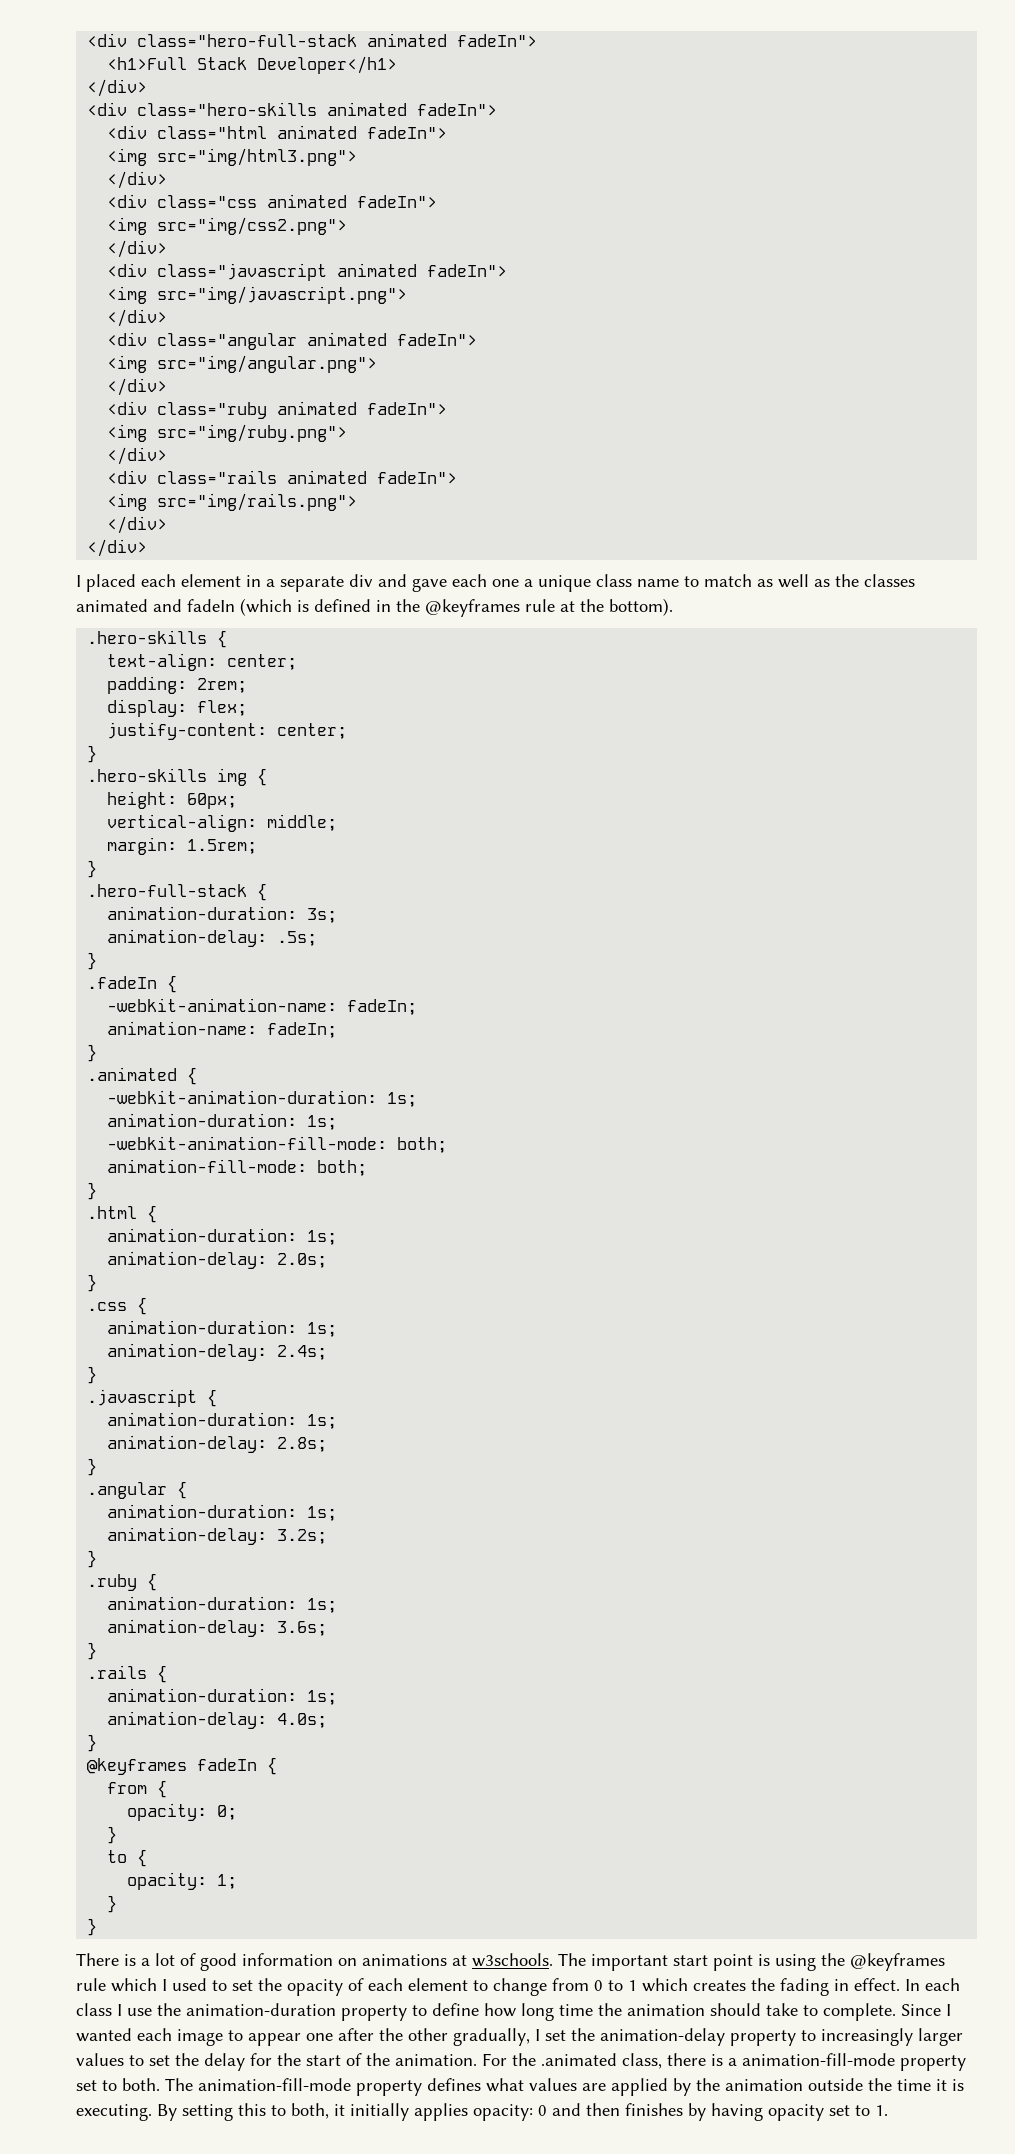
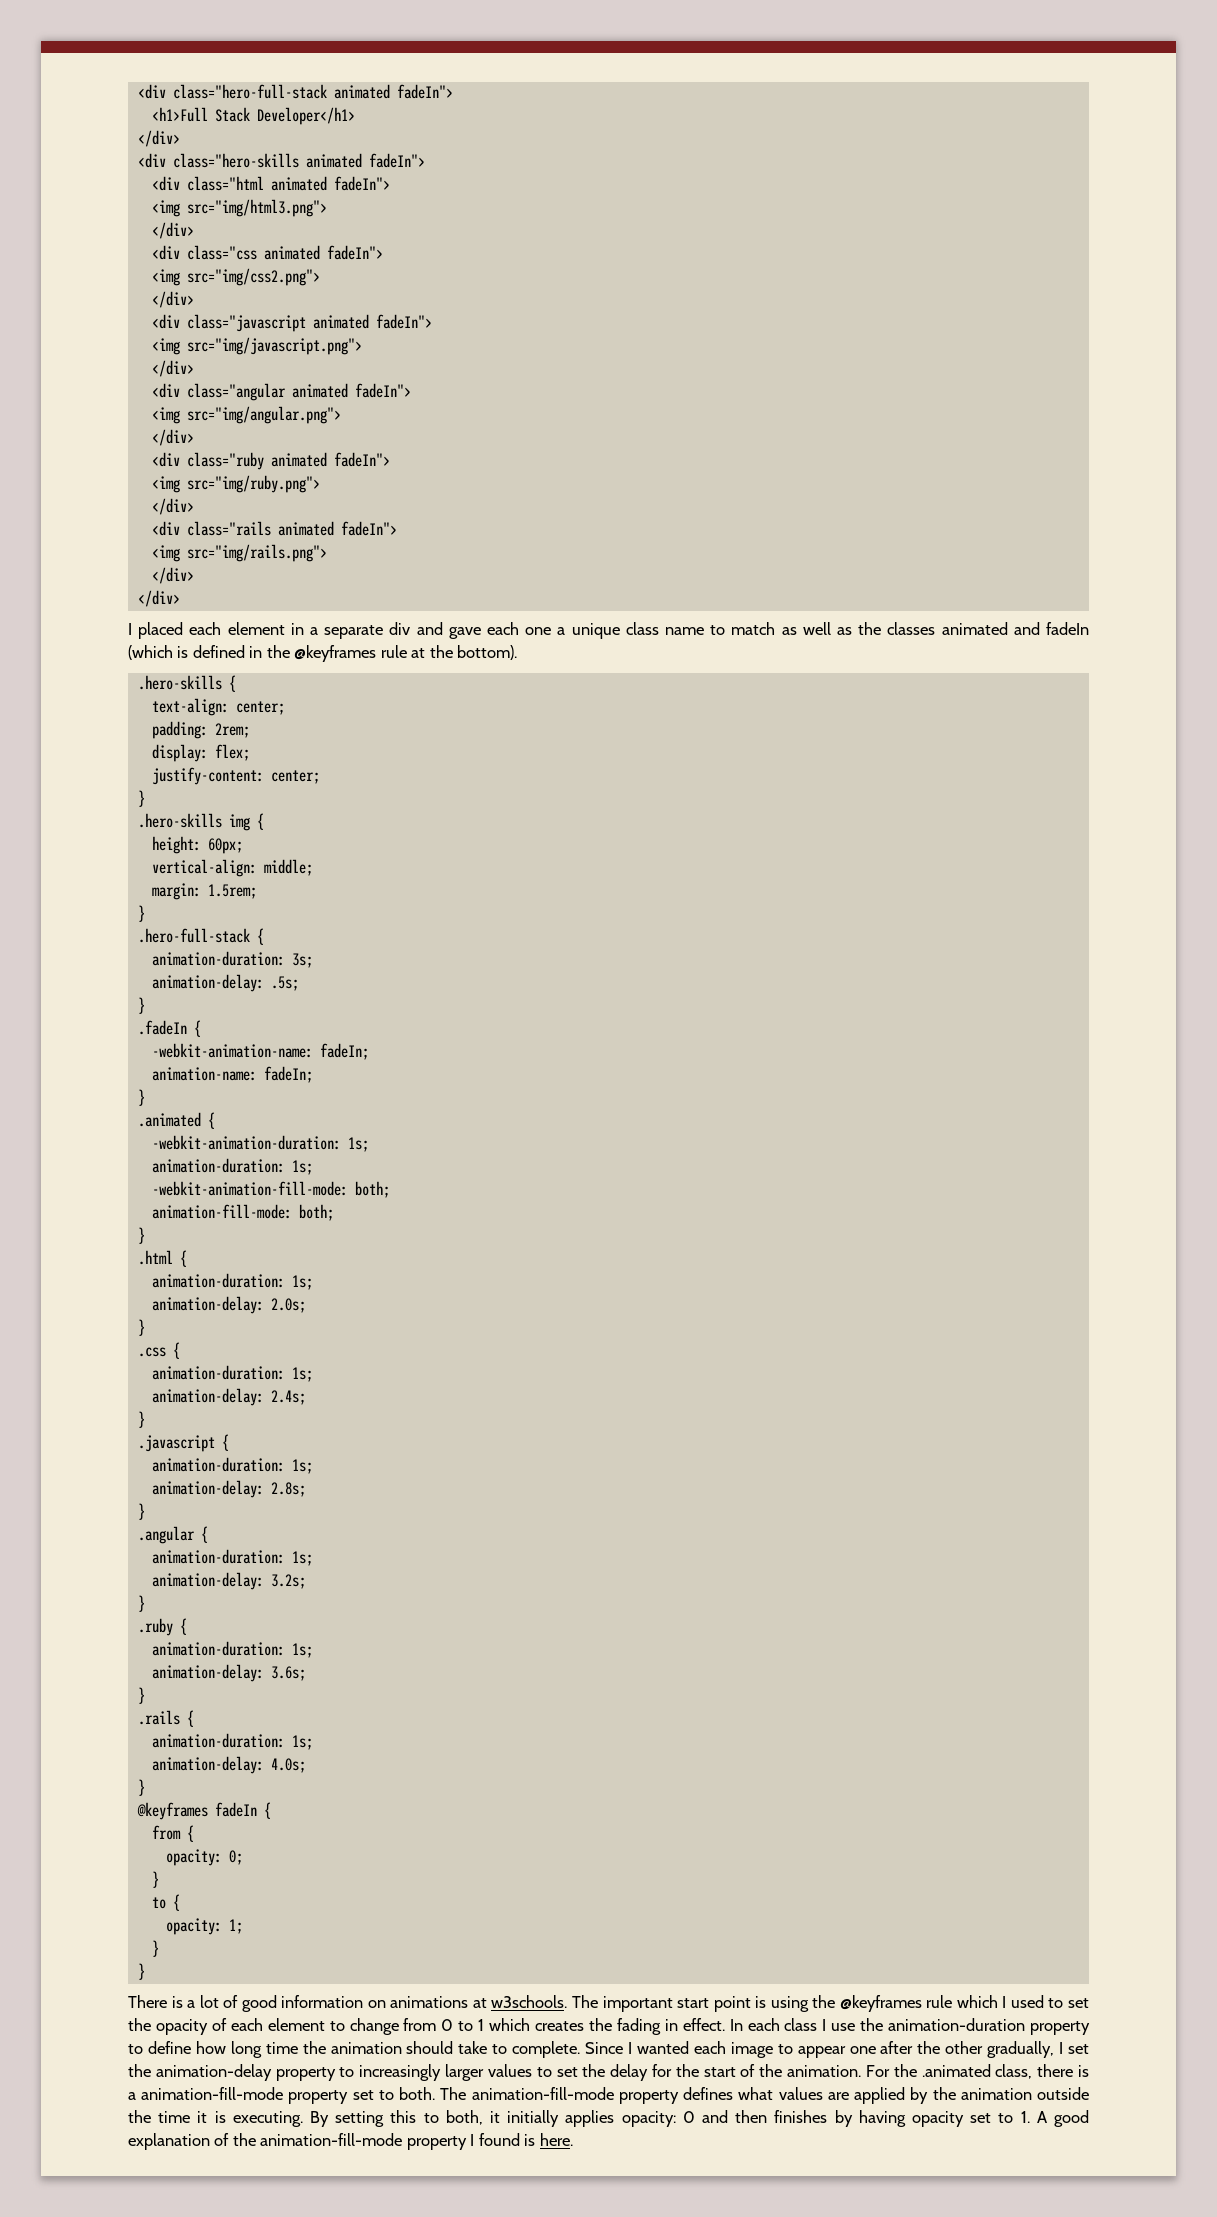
- By setting this to both, it initially applies opacity: 0 and then finishes by having opacity set to 1.
+ By setting this to both, it initially applies opacity: 0 and then finishes by having opacity set to 1. A good explanation of the animation-fill-mode property I found is here.

